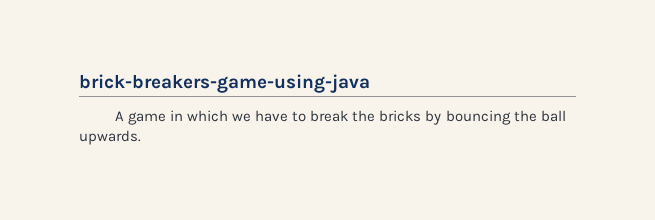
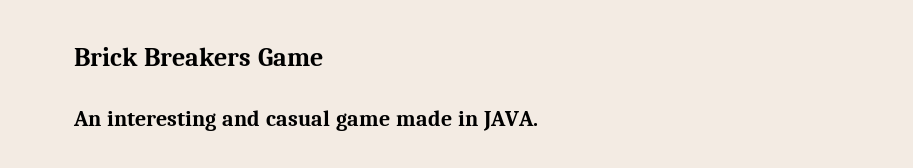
- brick-breakers-game-using-java
- A game in which we have to break the bricks by bouncing the ball upwards.
+ Brick Breakers Game
+ An interesting and casual game made in JAVA.

